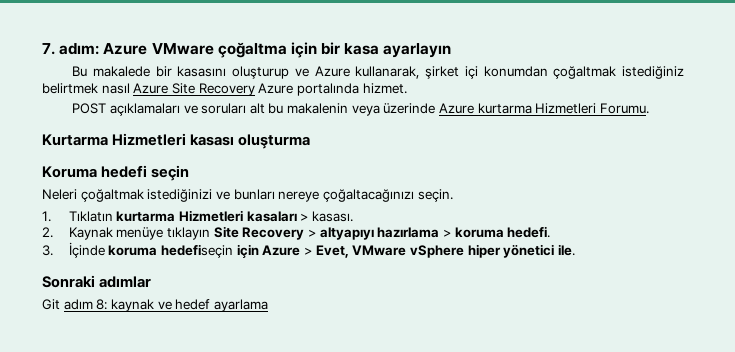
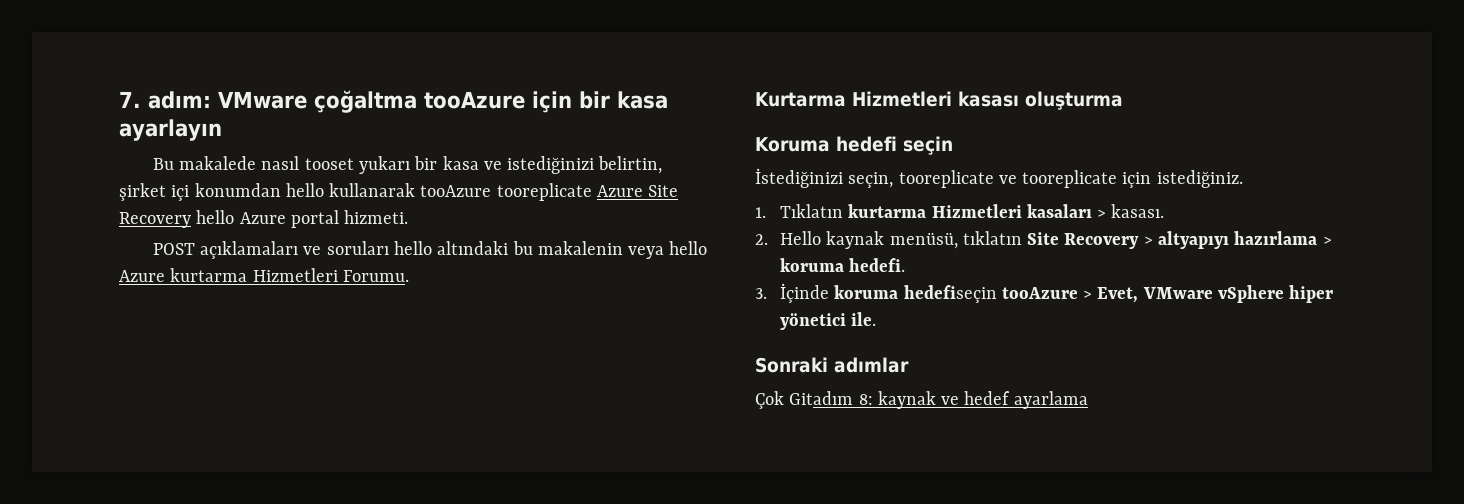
- 7. adım: Azure VMware çoğaltma için bir kasa ayarlayın
+ 7. adım: VMware çoğaltma tooAzure için bir kasa ayarlayın
- Bu makalede bir kasasını oluşturup ve Azure kullanarak, şirket içi konumdan çoğaltmak istediğiniz belirtmek nasıl Azure Site Recovery Azure portalında hizmet.
+ Bu makalede nasıl tooset yukarı bir kasa ve istediğinizi belirtin, şirket içi konumdan hello kullanarak tooAzure tooreplicate Azure Site Recovery hello Azure portal hizmeti.
- POST açıklamaları ve soruları alt bu makalenin veya üzerinde Azure kurtarma Hizmetleri Forumu.
+ POST açıklamaları ve soruları hello altındaki bu makalenin veya hello Azure kurtarma Hizmetleri Forumu.
- Neleri çoğaltmak istediğinizi ve bunları nereye çoğaltacağınızı seçin.
+ İstediğinizi seçin, tooreplicate ve tooreplicate için istediğiniz.
- 2. Kaynak menüye tıklayın Site Recovery > altyapıyı hazırlama > koruma hedefi.
+ 2. Hello kaynak menüsü, tıklatın Site Recovery > altyapıyı hazırlama > koruma hedefi.
- 3. İçinde koruma hedefiseçin için Azure > Evet, VMware vSphere hiper yönetici ile.
+ 3. İçinde koruma hedefiseçin tooAzure > Evet, VMware vSphere hiper yönetici ile.
- Git adım 8: kaynak ve hedef ayarlama
+ Çok Gitadım 8: kaynak ve hedef ayarlama

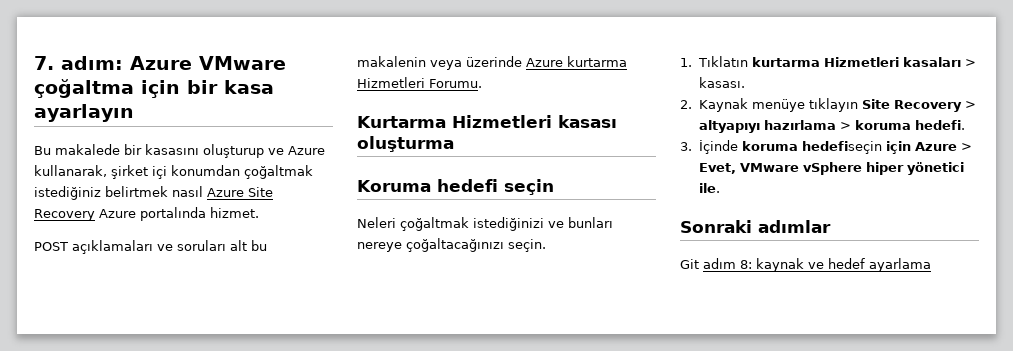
- 7. adım: VMware çoğaltma tooAzure için bir kasa ayarlayın
+ 7. adım: Azure VMware çoğaltma için bir kasa ayarlayın
- Bu makalede nasıl tooset yukarı bir kasa ve istediğinizi belirtin, şirket içi konumdan hello kullanarak tooAzure tooreplicate Azure Site Recovery hello Azure portal hizmeti.
+ Bu makalede bir kasasını oluşturup ve Azure kullanarak, şirket içi konumdan çoğaltmak istediğiniz belirtmek nasıl Azure Site Recovery Azure portalında hizmet.
- POST açıklamaları ve soruları hello altındaki bu makalenin veya hello Azure kurtarma Hizmetleri Forumu.
+ POST açıklamaları ve soruları alt bu makalenin veya üzerinde Azure kurtarma Hizmetleri Forumu.
- İstediğinizi seçin, tooreplicate ve tooreplicate için istediğiniz.
+ Neleri çoğaltmak istediğinizi ve bunları nereye çoğaltacağınızı seçin.
- 2. Hello kaynak menüsü, tıklatın Site Recovery > altyapıyı hazırlama > koruma hedefi.
+ 2. Kaynak menüye tıklayın Site Recovery > altyapıyı hazırlama > koruma hedefi.
- 3. İçinde koruma hedefiseçin tooAzure > Evet, VMware vSphere hiper yönetici ile.
+ 3. İçinde koruma hedefiseçin için Azure > Evet, VMware vSphere hiper yönetici ile.
- Çok Gitadım 8: kaynak ve hedef ayarlama
+ Git adım 8: kaynak ve hedef ayarlama

